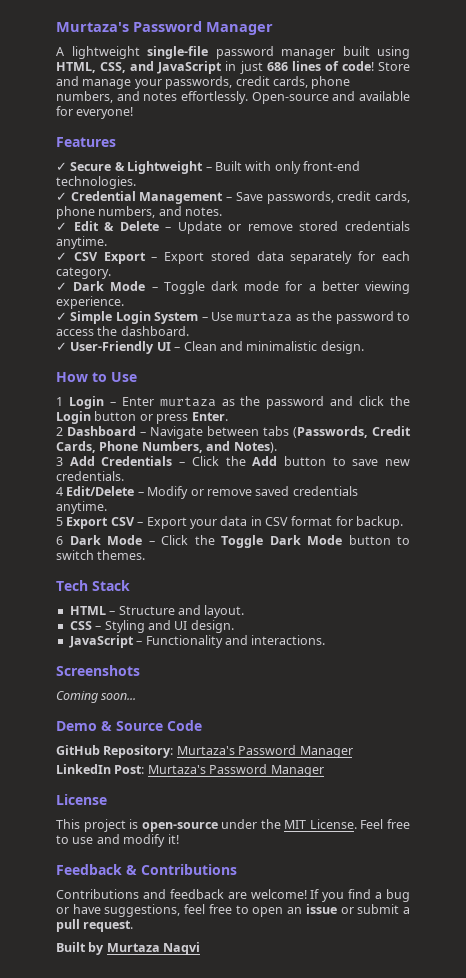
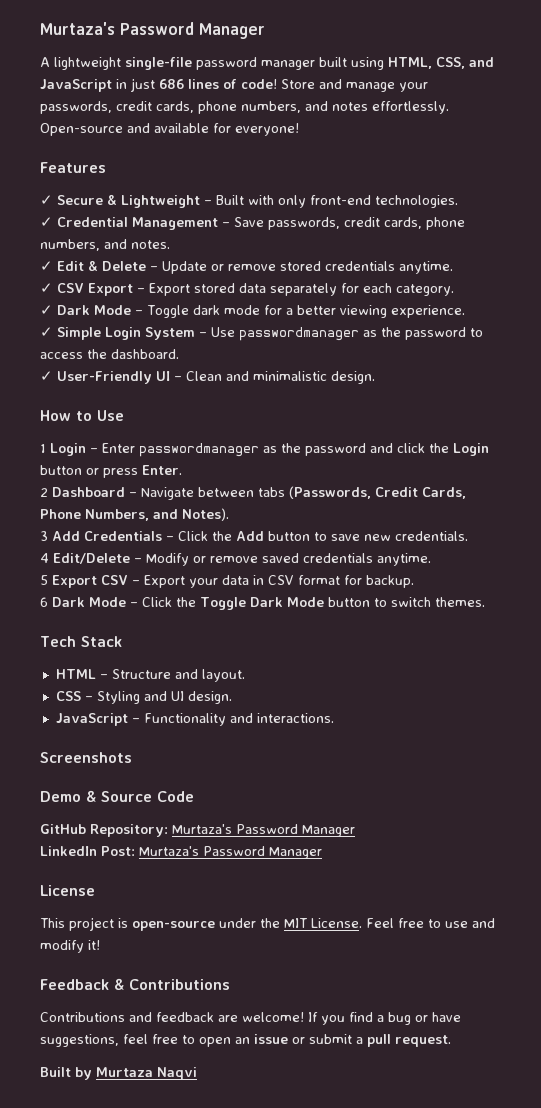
- ✓ Simple Login System – Use murtaza as the password to access the dashboard.
+ ✓ Simple Login System – Use passwordmanager as the password to access the dashboard.
- 1 Login – Enter murtaza as the password and click the Login button or press Enter.
+ 1 Login – Enter passwordmanager as the password and click the Login button or press Enter.
- Coming soon...

